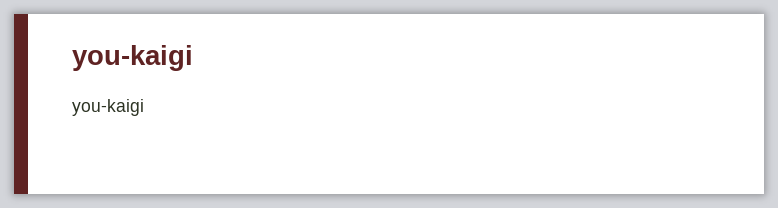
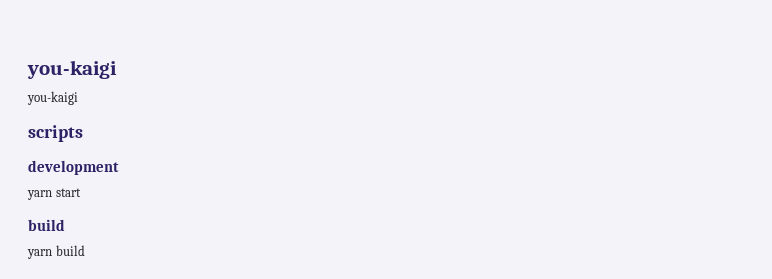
+ scripts
+ development
+ yarn start
+ build
+ yarn build

